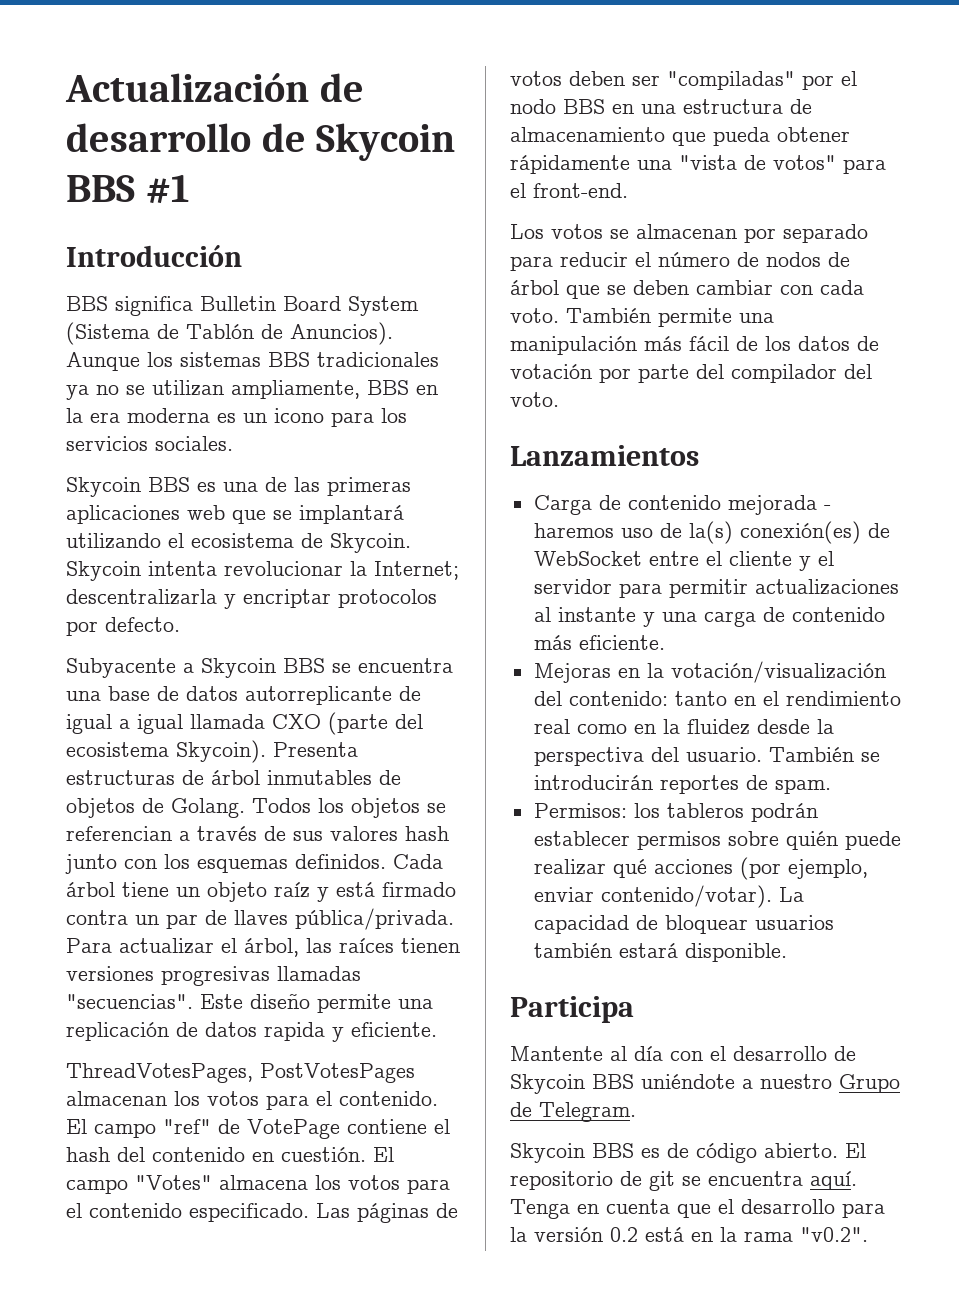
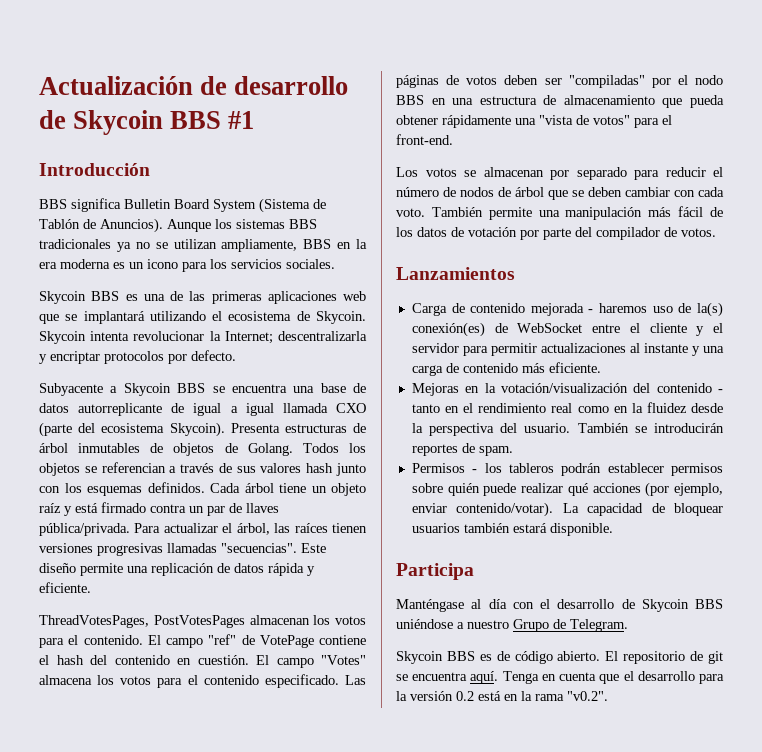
- Este diseño permite una replicación de datos rapida y eficiente.
+ Este diseño permite una replicación de datos rápida y eficiente.
- También permite una manipulación más fácil de los datos de votación por parte del compilador del voto.
+ También permite una manipulación más fácil de los datos de votación por parte del compilador de votos.
- Mejoras en la votación/visualización del contenido: tanto en el rendimiento real como en la fluidez desde la perspectiva del usuario.
+ Mejoras en la votación/visualización del contenido - tanto en el rendimiento real como en la fluidez desde la perspectiva del usuario.
- Permisos: los tableros podrán establecer permisos sobre quién puede realizar qué acciones (por ejemplo, enviar contenido/votar).
+ Permisos - los tableros podrán establecer permisos sobre quién puede realizar qué acciones (por ejemplo, enviar contenido/votar).
- Mantente al día con el desarrollo de Skycoin BBS uniéndote a nuestro Grupo de Telegram.
+ Manténgase al día con el desarrollo de Skycoin BBS uniéndose a nuestro Grupo de Telegram.

